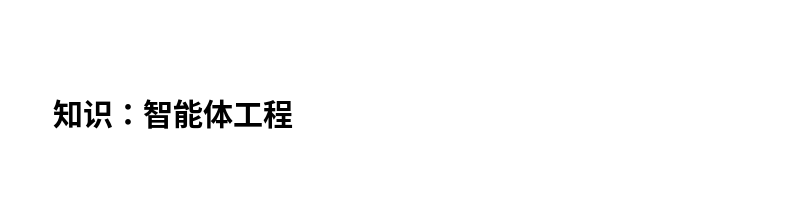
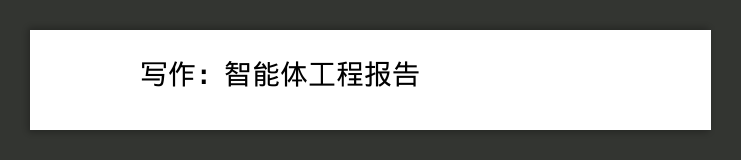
- 知识：智能体工程
+ 写作：智能体工程报告

